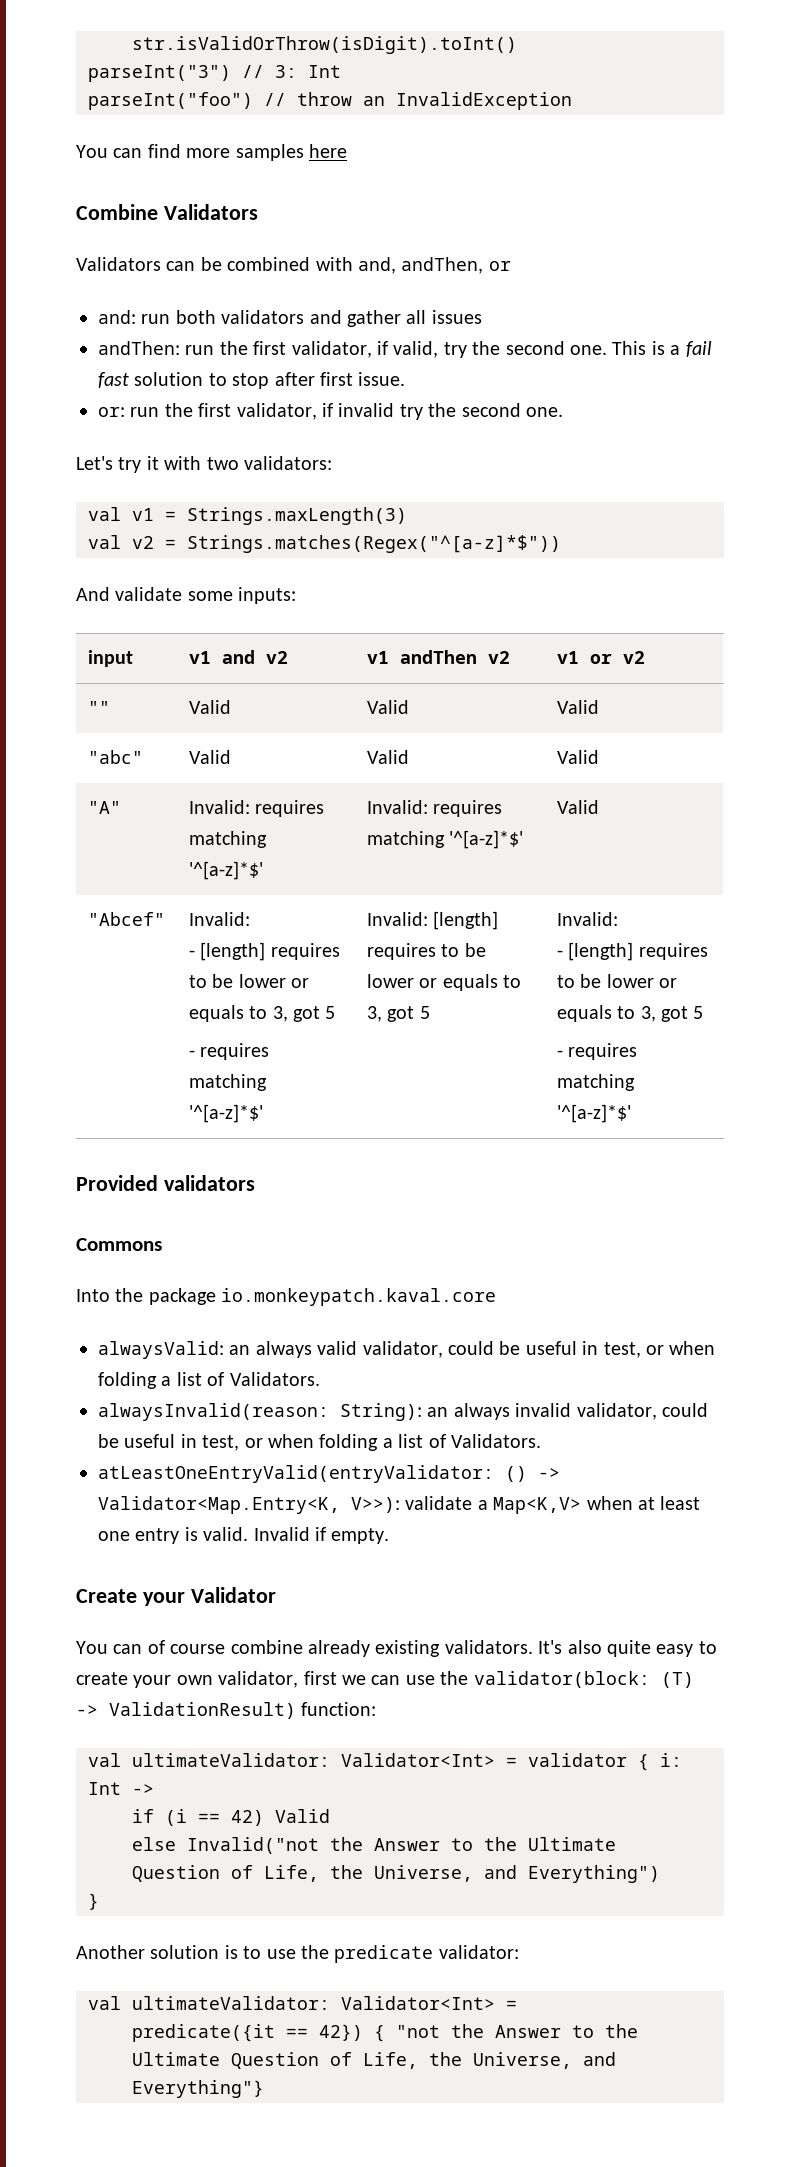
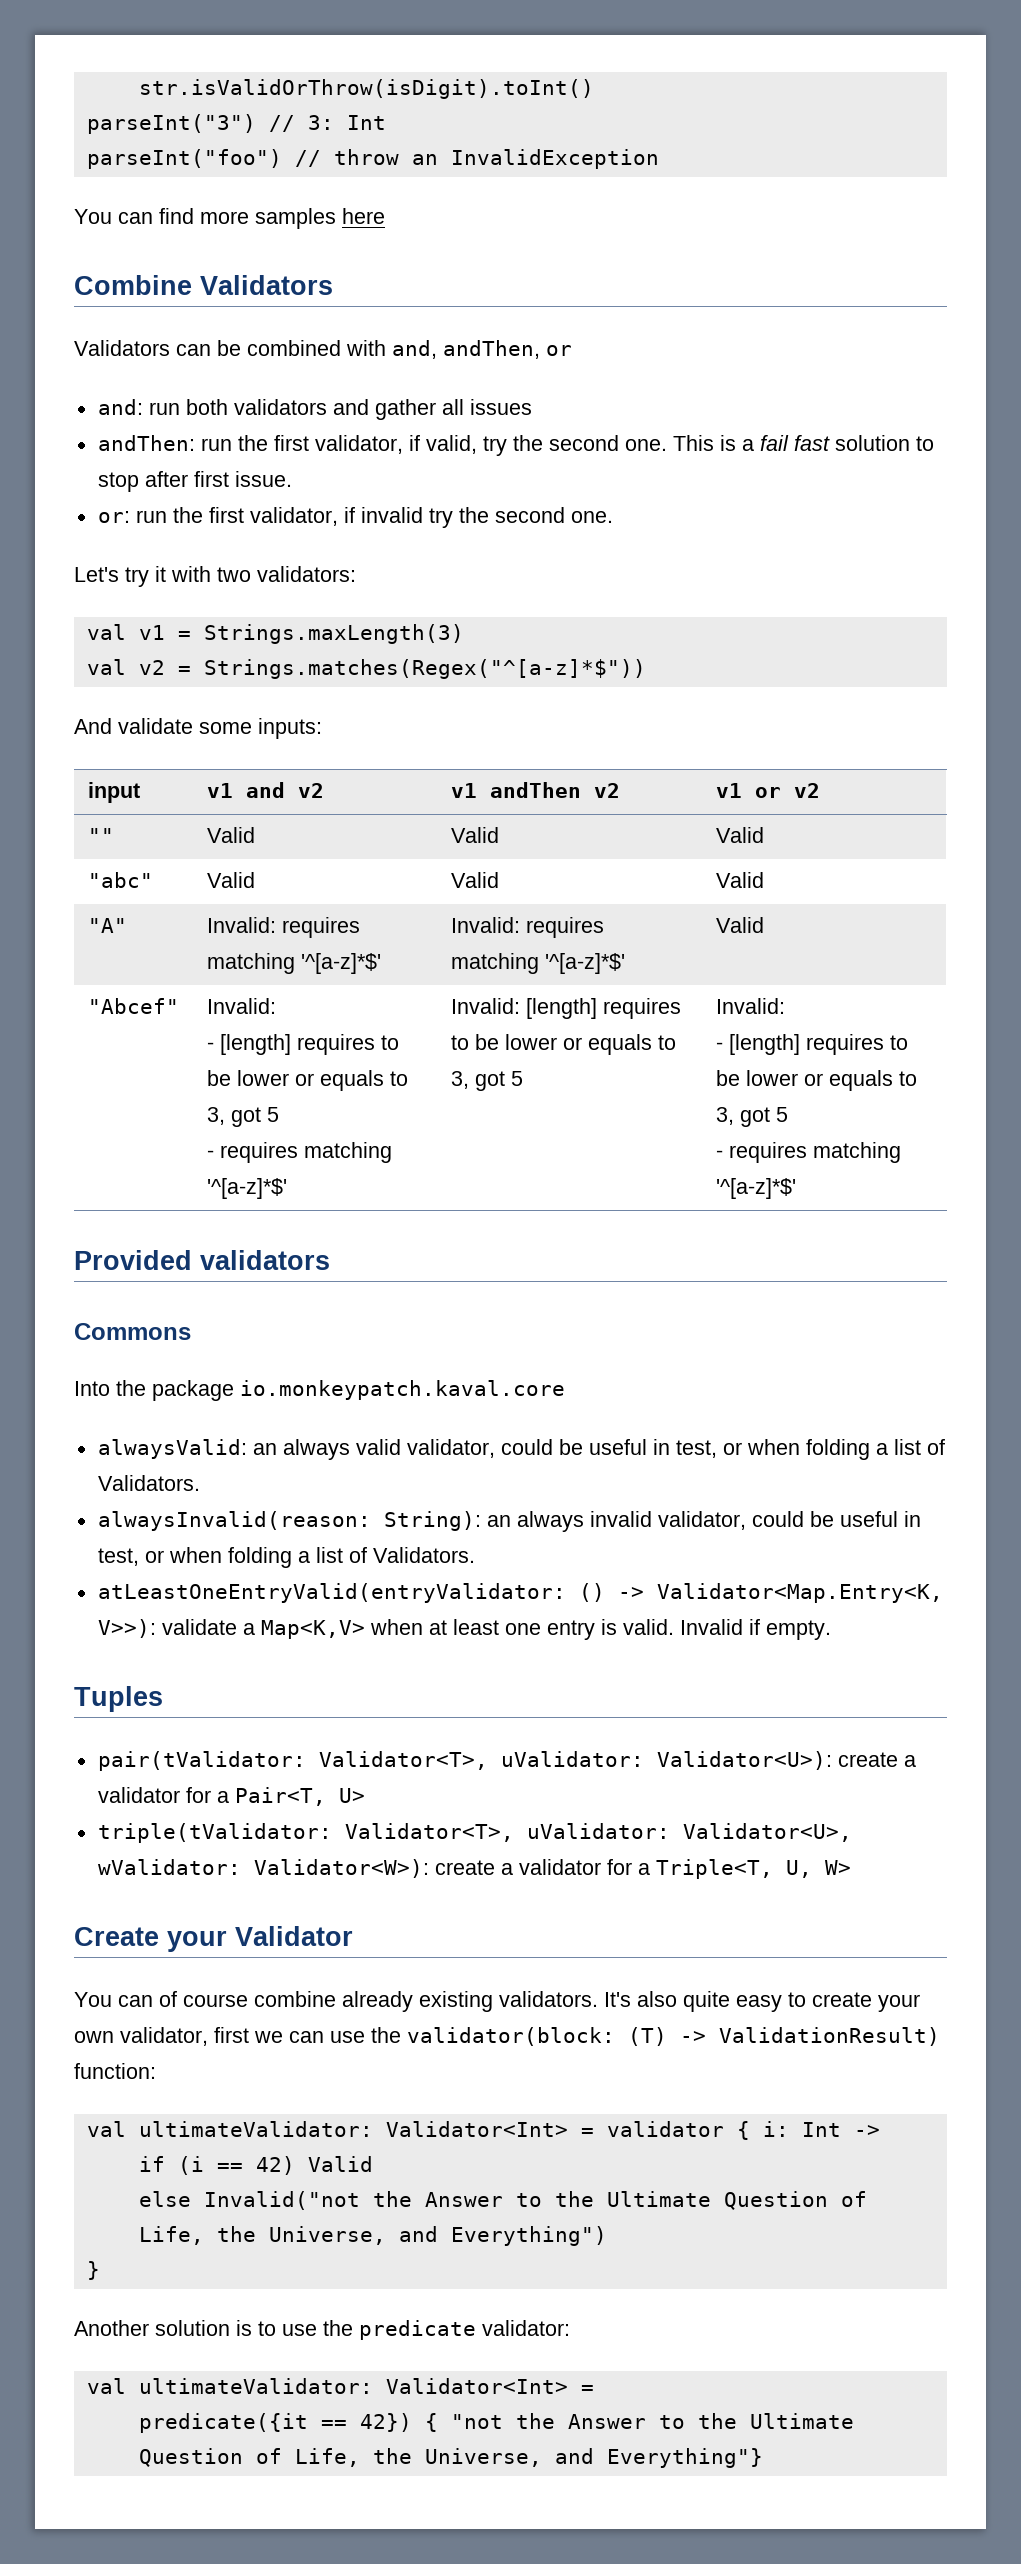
+ Tuples
+ pair(tValidator: Validator<T>, uValidator: Validator<U>): create a validator for a Pair<T, U>
+ triple(tValidator: Validator<T>, uValidator: Validator<U>, wValidator: Validator<W>): create a validator for a Triple<T, U, W>

